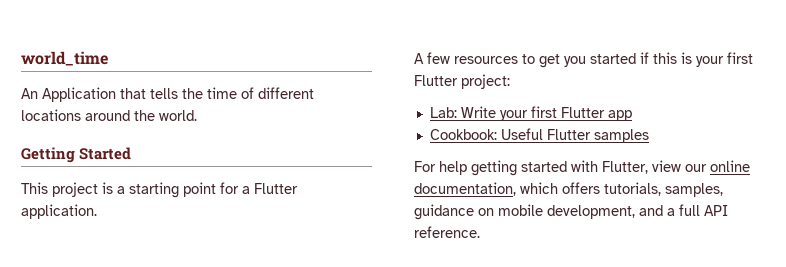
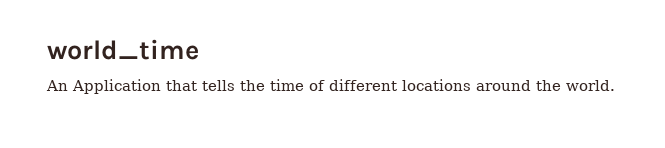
- Getting Started
- This project is a starting point for a Flutter application.
- A few resources to get you started if this is your first Flutter project:
- Lab: Write your first Flutter app
- Cookbook: Useful Flutter samples
- For help getting started with Flutter, view our online documentation, which offers tutorials, samples, guidance on mobile development, and a full API reference.

